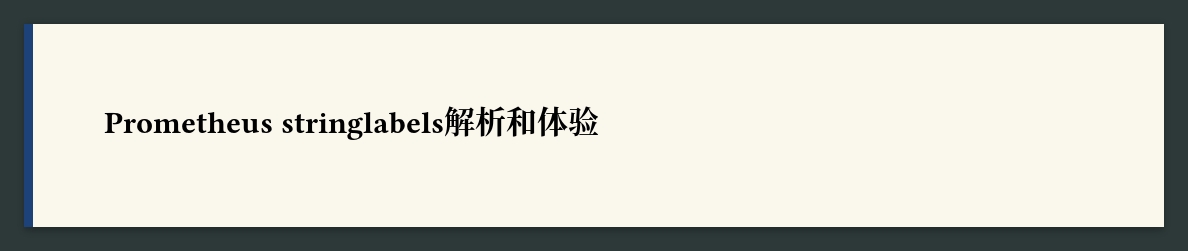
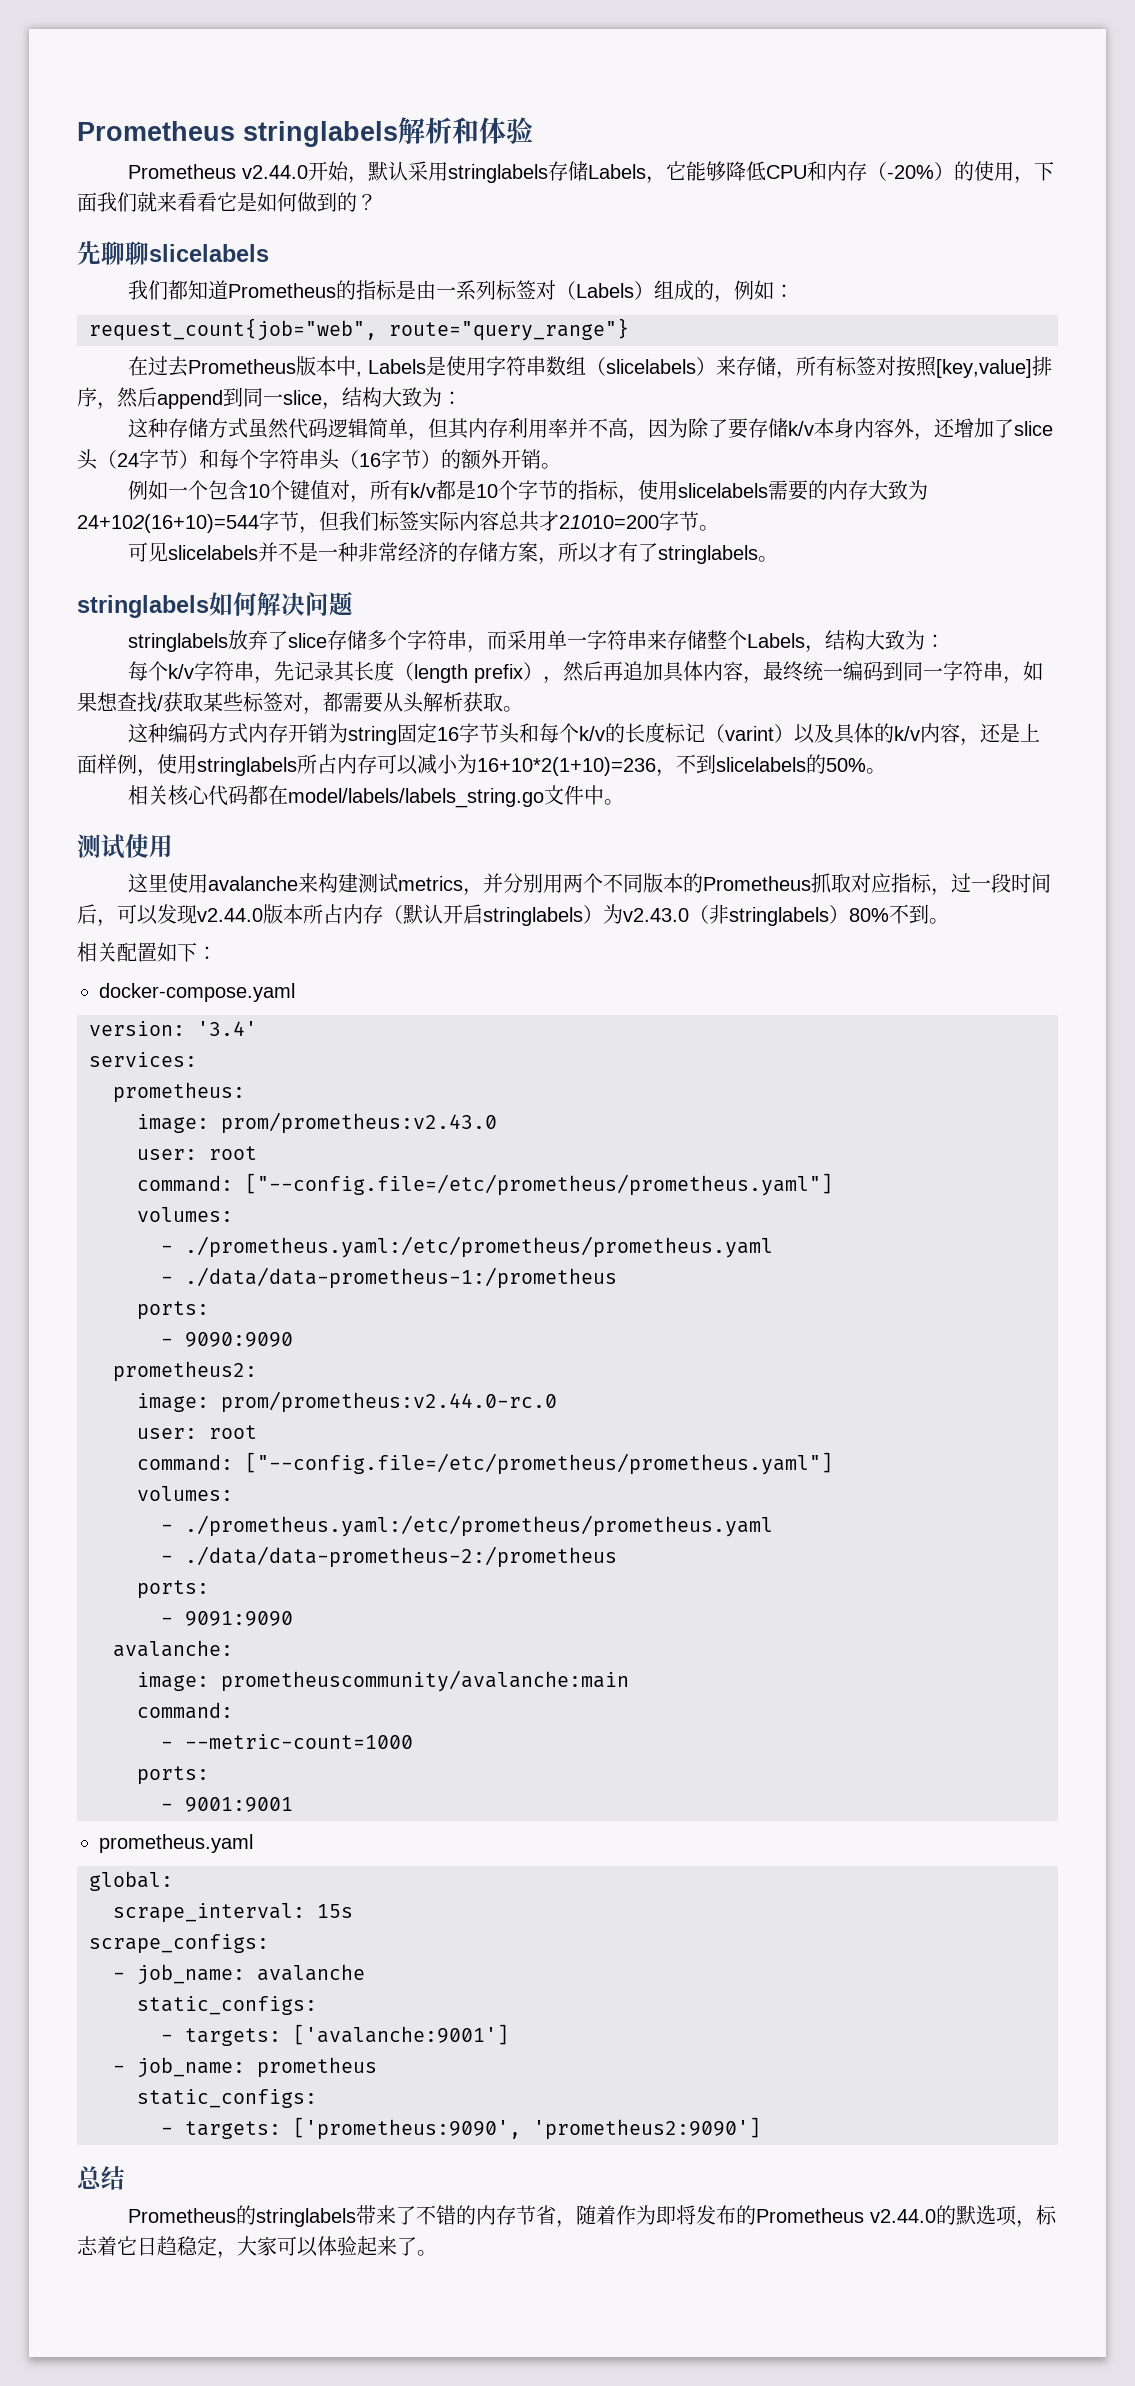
+ Prometheus v2.44.0开始，默认采用stringlabels存储Labels，它能够降低CPU和内存（-20%）的使用，下面我们就来看看它是如何做到的？
+ 先聊聊slicelabels
+ 我们都知道Prometheus的指标是由一系列标签对（Labels）组成的，例如：
+ request_count{job="web", route="query_range"}
+ 在过去Prometheus版本中, Labels是使用字符串数组（slicelabels）来存储，所有标签对按照[key,value]排序，然后append到同一slice，结构大致为：
+ 这种存储方式虽然代码逻辑简单，但其内存利用率并不高，因为除了要存储k/v本身内容外，还增加了slice头（24字节）和每个字符串头（16字节）的额外开销。
+ 例如一个包含10个键值对，所有k/v都是10个字节的指标，使用slicelabels需要的内存大致为24+102(16+10)=544字节，但我们标签实际内容总共才21010=200字节。
+ 可见slicelabels并不是一种非常经济的存储方案，所以才有了stringlabels。
+ stringlabels如何解决问题
+ stringlabels放弃了slice存储多个字符串，而采用单一字符串来存储整个Labels，结构大致为：
+ 每个k/v字符串，先记录其长度（length prefix），然后再追加具体内容，最终统一编码到同一字符串，如果想查找/获取某些标签对，都需要从头解析获取。
+ 这种编码方式内存开销为string固定16字节头和每个k/v的长度标记（varint）以及具体的k/v内容，还是上面样例，使用stringlabels所占内存可以减小为16+10*2(1+10)=236，不到slicelabels的50%。
+ 相关核心代码都在model/labels/labels_string.go文件中。
+ 测试使用
+ 这里使用avalanche来构建测试metrics，并分别用两个不同版本的Prometheus抓取对应指标，过一段时间后，可以发现v2.44.0版本所占内存（默认开启stringlabels）为v2.43.0（非stringlabels）80%不到。
+ 相关配置如下：
+ docker-compose.yaml
+ version: '3.4'
+ services:
+ prometheus:
+ image: prom/prometheus:v2.43.0
+ user: root
+ command: ["--config.file=/etc/prometheus/prometheus.yaml"]
+ volumes:
+ - ./prometheus.yaml:/etc/prometheus/prometheus.yaml
+ - ./data/data-prometheus-1:/prometheus
+ ports:
+ - 9090:9090
+ prometheus2:
+ image: prom/prometheus:v2.44.0-rc.0
+ user: root
+ command: ["--config.file=/etc/prometheus/prometheus.yaml"]
+ volumes:
+ - ./prometheus.yaml:/etc/prometheus/prometheus.yaml
+ - ./data/data-prometheus-2:/prometheus
+ ports:
+ - 9091:9090
+ avalanche:
+ image: prometheuscommunity/avalanche:main
+ command:
+ - --metric-count=1000
+ ports:
+ - 9001:9001
+ prometheus.yaml
+ global:
+ scrape_interval: 15s
+ scrape_configs:
+ - job_name: avalanche
+ static_configs:
+ - targets: ['avalanche:9001']
+ - job_name: prometheus
+ static_configs:
+ - targets: ['prometheus:9090', 'prometheus2:9090']
+ 总结
+ Prometheus的stringlabels带来了不错的内存节省，随着作为即将发布的Prometheus v2.44.0的默选项，标志着它日趋稳定，大家可以体验起来了。

